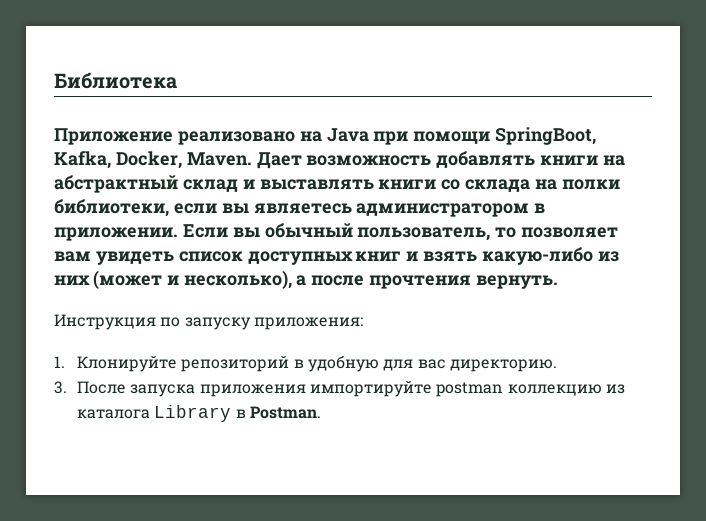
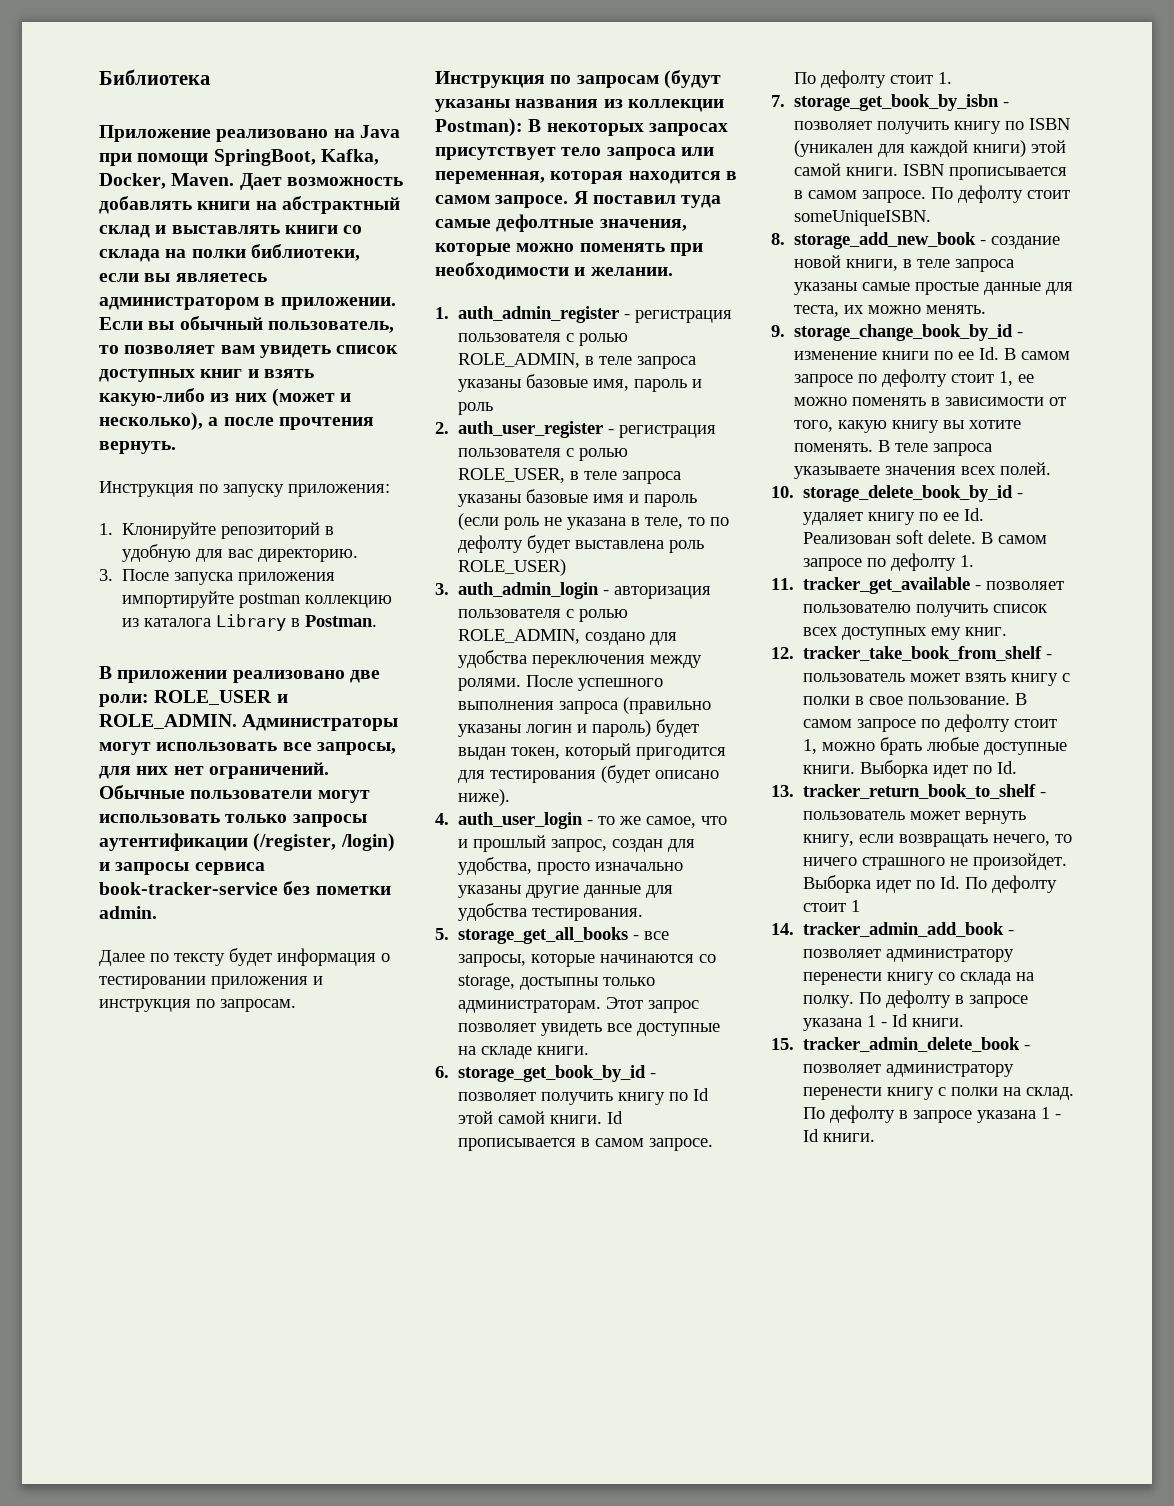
+ В приложении реализовано две роли: ROLE_USER и ROLE_ADMIN. Администраторы могут использовать все запросы, для них нет ограничений. Обычные пользователи могут использовать только запросы аутентификации (/register, /login) и запросы сервиса book-tracker-service без пометки admin.
+ Далее по тексту будет информация о тестировании приложения и инструкция по запросам.
+ Инструкция по запросам (будут указаны названия из коллекции Postman): В некоторых запросах присутствует тело запроса или переменная, которая находится в самом запросе. Я поставил туда самые дефолтные значения, которые можно поменять при необходимости и желании.
+ 1. auth_admin_register - регистрация пользователя с ролью ROLE_ADMIN, в теле запроса указаны базовые имя, пароль и роль
+ 2. auth_user_register - регистрация пользователя с ролью ROLE_USER, в теле запроса указаны базовые имя и пароль (если роль не указана в теле, то по дефолту будет выставлена роль ROLE_USER)
+ 3. auth_admin_login - авторизация пользователя с ролью ROLE_ADMIN, создано для удобства переключения между ролями. После успешного выполнения запроса (правильно указаны логин и пароль) будет выдан токен, который пригодится для тестирования (будет описано ниже).
+ 4. auth_user_login - то же самое, что и прошлый запрос, создан для удобства, просто изначально указаны другие данные для удобства тестирования.
+ 5. storage_get_all_books - все запросы, которые начинаются со storage, достыпны только администраторам. Этот запрос позволяет увидеть все доступные на складе книги.
+ 6. storage_get_book_by_id - позволяет получить книгу по Id этой самой книги. Id прописывается в самом запросе. По дефолту стоит 1.
+ 7. storage_get_book_by_isbn - позволяет получить книгу по ISBN (уникален для каждой книги) этой самой книги. ISBN прописывается в самом запросе. По дефолту стоит someUniqueISBN.
+ 8. storage_add_new_book - создание новой книги, в теле запроса указаны самые простые данные для теста, их можно менять.
+ 9. storage_change_book_by_id - изменение книги по ее Id. В самом запросе по дефолту стоит 1, ее можно поменять в зависимости от того, какую книгу вы хотите поменять. В теле запроса указываете значения всех полей.
+ 10. storage_delete_book_by_id - удаляет книгу по ее Id. Реализован soft delete. В самом запросе по дефолту 1.
+ 11. tracker_get_available - позволяет пользователю получить список всех доступных ему книг.
+ 12. tracker_take_book_from_shelf - пользователь может взять книгу с полки в свое пользование. В самом запросе по дефолту стоит 1, можно брать любые доступные книги. Выборка идет по Id.
+ 13. tracker_return_book_to_shelf - пользователь может вернуть книгу, если возвращать нечего, то ничего страшного не произойдет. Выборка идет по Id. По дефолту стоит 1
+ 14. tracker_admin_add_book - позволяет администратору перенести книгу со склада на полку. По дефолту в запросе указана 1 - Id книги.
+ 15. tracker_admin_delete_book - позволяет администратору перенести книгу с полки на склад. По дефолту в запросе указана 1 - Id книги.

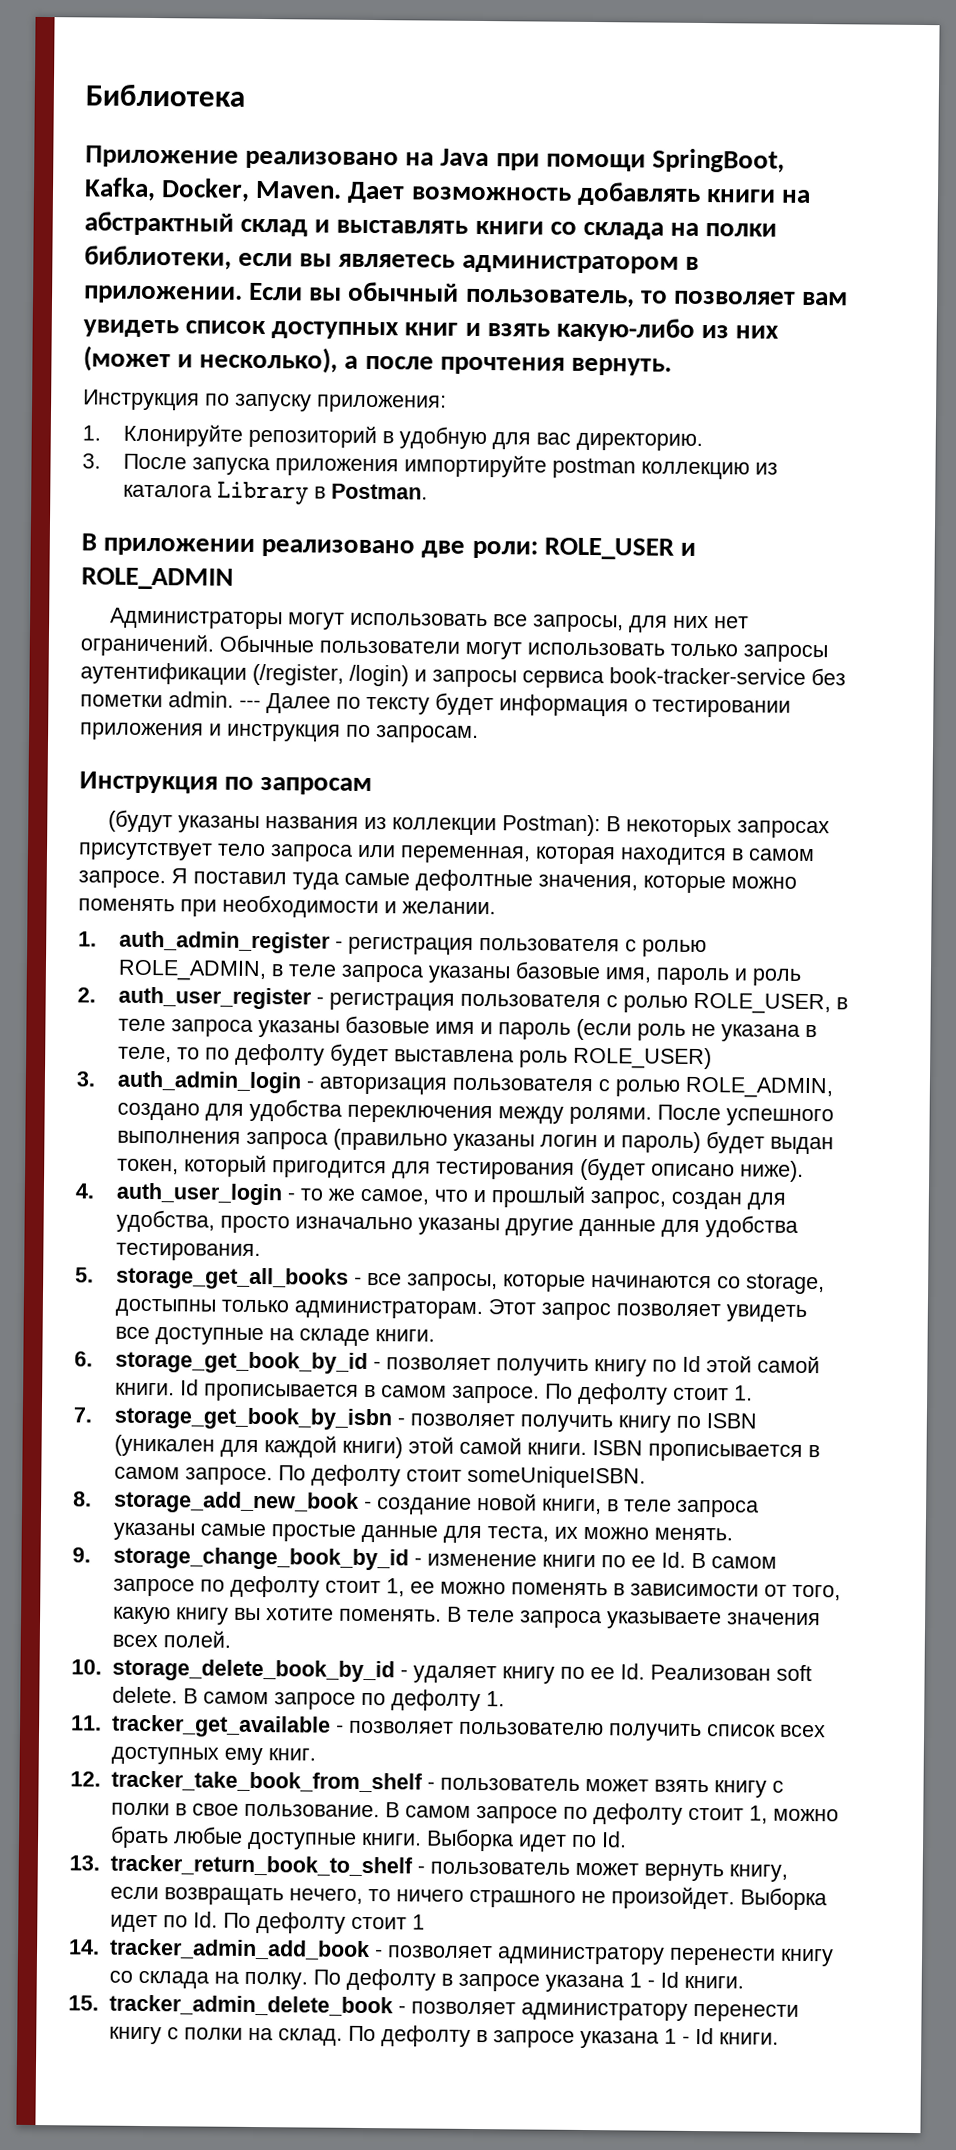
- В приложении реализовано две роли: ROLE_USER и ROLE_ADMIN. Администраторы могут использовать все запросы, для них нет ограничений.
+ В приложении реализовано две роли: ROLE_USER и ROLE_ADMIN
+ Администраторы могут использовать все запросы, для них нет ограничений.
- Обычные пользователи могут использовать только запросы аутентификации (/register, /login) и запросы сервиса book-tracker-service без пометки admin.
- Далее по тексту будет информация о тестировании приложения и инструкция по запросам.
+ Обычные пользователи могут использовать только запросы аутентификации (/register, /login) и запросы сервиса book-tracker-service без пометки admin. --- Далее по тексту будет информация о тестировании приложения и инструкция по запросам.
- Инструкция по запросам (будут указаны названия из коллекции Postman): В некоторых запросах присутствует тело запроса или переменная, которая находится в самом запросе.
+ Инструкция по запросам
+ (будут указаны названия из коллекции Postman): В некоторых запросах присутствует тело запроса или переменная, которая находится в самом запросе.

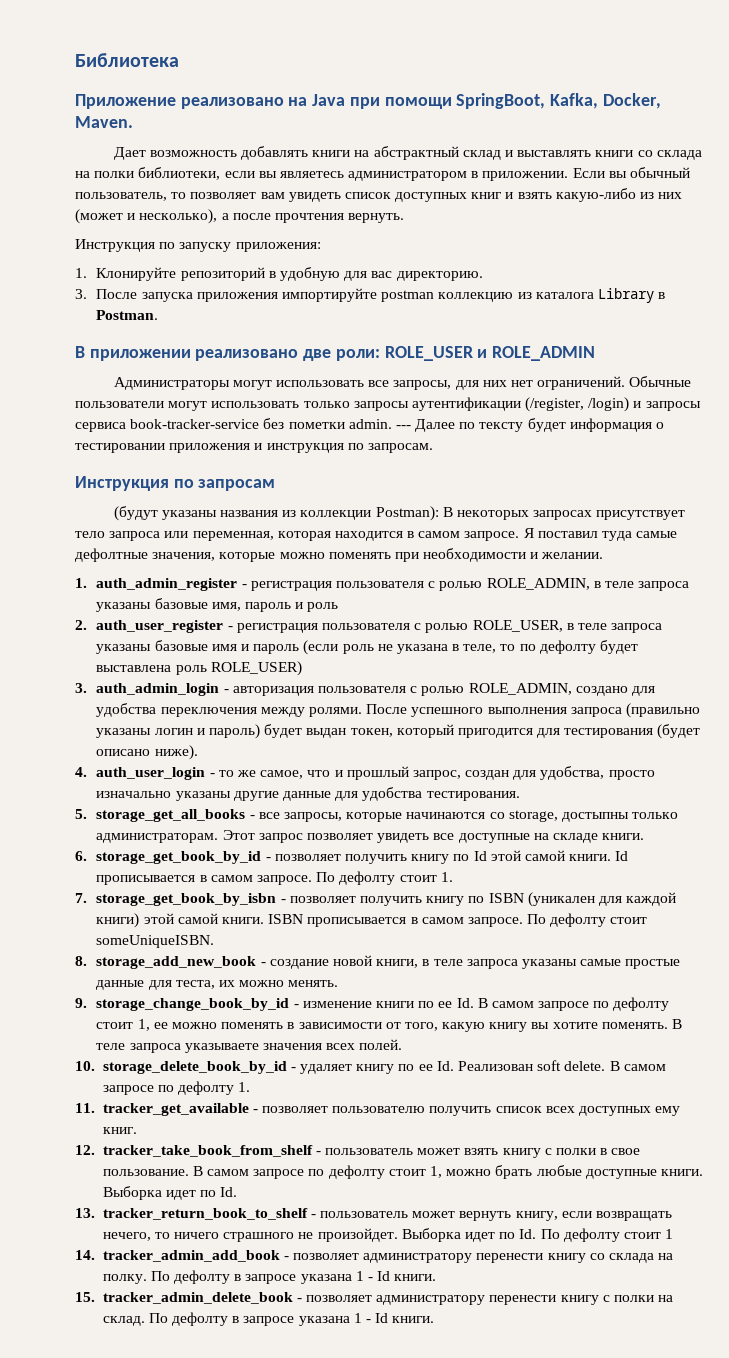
- Приложение реализовано на Java при помощи SpringBoot, Kafka, Docker, Maven. Дает возможность добавлять книги на абстрактный склад и выставлять книги со склада на полки библиотеки, если вы являетесь администратором в приложении.
+ Приложение реализовано на Java при помощи SpringBoot, Kafka, Docker, Maven.
+ Дает возможность добавлять книги на абстрактный склад и выставлять книги со склада на полки библиотеки, если вы являетесь администратором в приложении.

